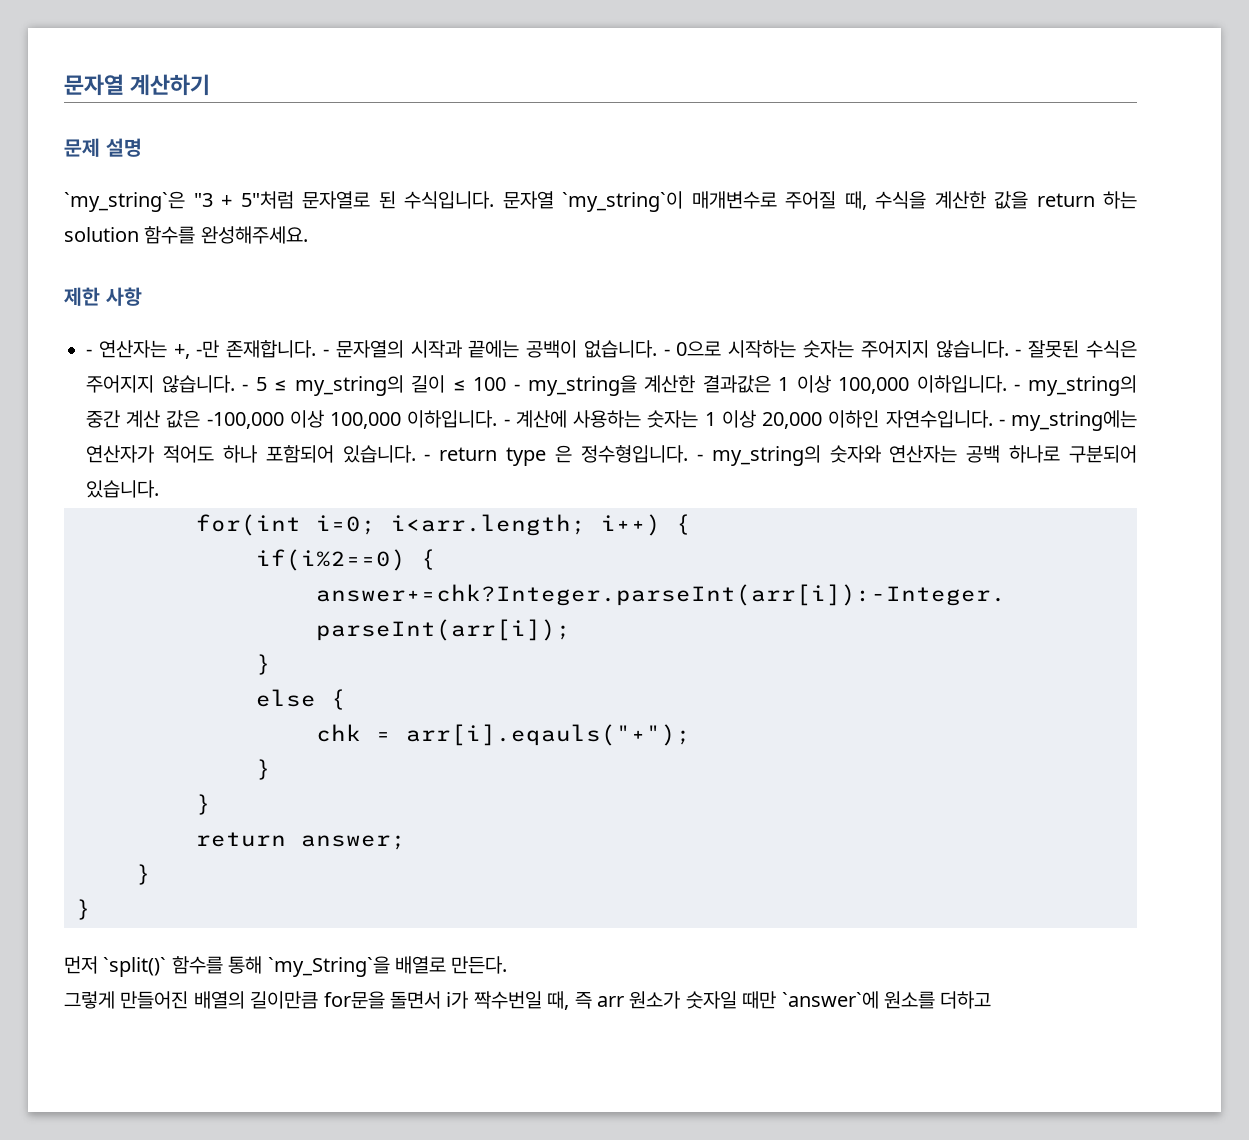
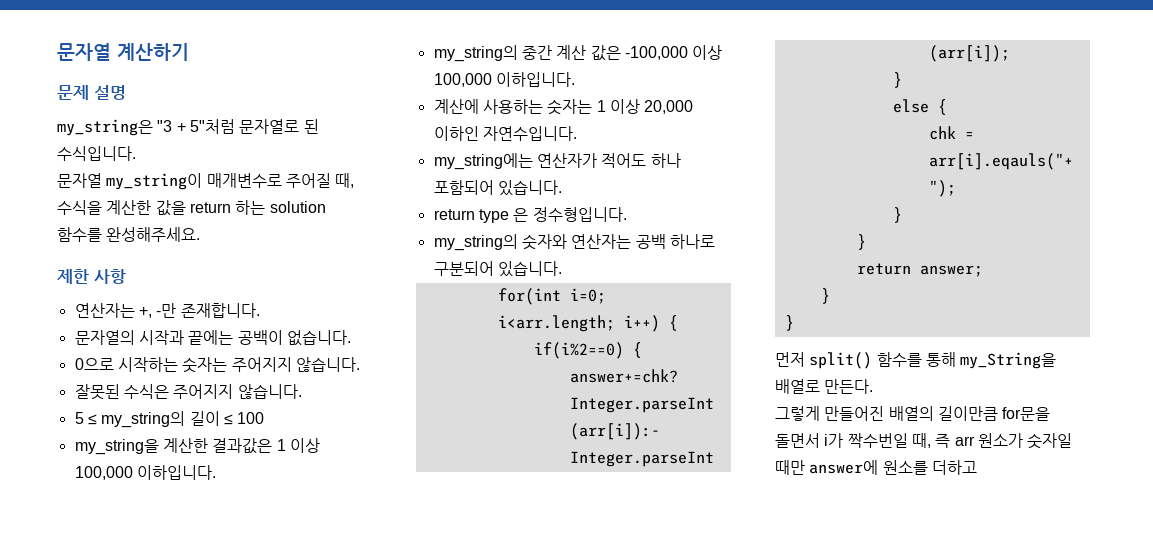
- `my_string`은 "3 + 5"처럼 문자열로 된 수식입니다. 문자열 `my_string`이 매개변수로 주어질 때, 수식을 계산한 값을 return 하는 solution 함수를 완성해주세요.
+ my_string은 "3 + 5"처럼 문자열로 된 수식입니다.
+ 문자열 my_string이 매개변수로 주어질 때, 수식을 계산한 값을 return 하는 solution 함수를 완성해주세요.
- - 연산자는 +, -만 존재합니다. - 문자열의 시작과 끝에는 공백이 없습니다. - 0으로 시작하는 숫자는 주어지지 않습니다. - 잘못된 수식은 주어지지 않습니다. - 5 ≤ my_string의 길이 ≤ 100 - my_string을 계산한 결과값은 1 이상 100,000 이하입니다. - my_string의 중간 계산 값은 -100,000 이상 100,000 이하입니다. - 계산에 사용하는 숫자는 1 이상 20,000 이하인 자연수입니다. - my_string에는 연산자가 적어도 하나 포함되어 있습니다. - return type 은 정수형입니다. - my_string의 숫자와 연산자는 공백 하나로 구분되어 있습니다.
+ 연산자는 +, -만 존재합니다.
+ 문자열의 시작과 끝에는 공백이 없습니다.
+ 0으로 시작하는 숫자는 주어지지 않습니다.
+ 잘못된 수식은 주어지지 않습니다.
+ 5 ≤ my_string의 길이 ≤ 100
+ my_string을 계산한 결과값은 1 이상 100,000 이하입니다.
+ my_string의 중간 계산 값은 -100,000 이상 100,000 이하입니다.
+ 계산에 사용하는 숫자는 1 이상 20,000 이하인 자연수입니다.
+ my_string에는 연산자가 적어도 하나 포함되어 있습니다.
+ return type 은 정수형입니다.
+ my_string의 숫자와 연산자는 공백 하나로 구분되어 있습니다.
- 먼저 `split()` 함수를 통해 `my_String`을 배열로 만든다.
+ 먼저 split() 함수를 통해 my_String을 배열로 만든다.
- 그렇게 만들어진 배열의 길이만큼 for문을 돌면서 i가 짝수번일 때, 즉 arr 원소가 숫자일 때만 `answer`에 원소를 더하고
+ 그렇게 만들어진 배열의 길이만큼 for문을 돌면서 i가 짝수번일 때, 즉 arr 원소가 숫자일 때만 answer에 원소를 더하고

